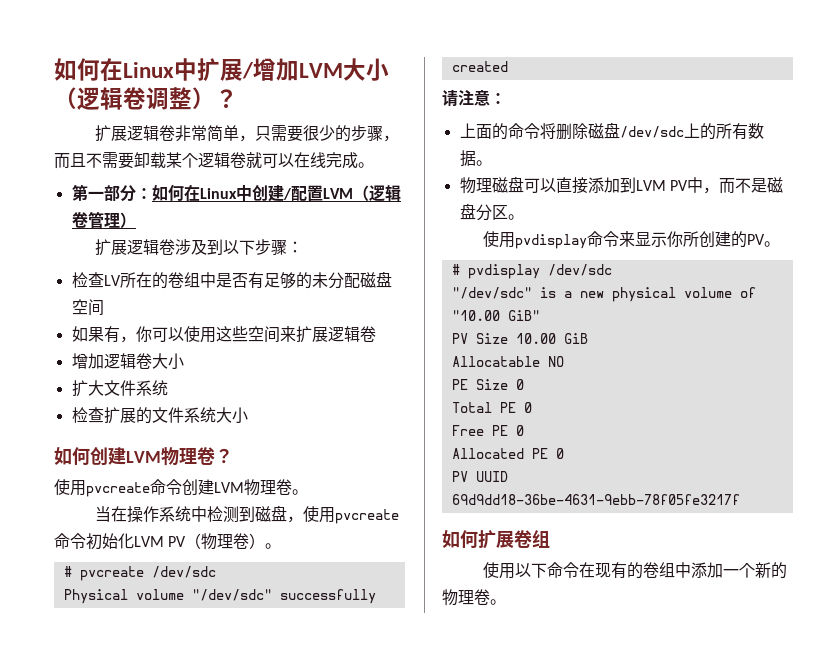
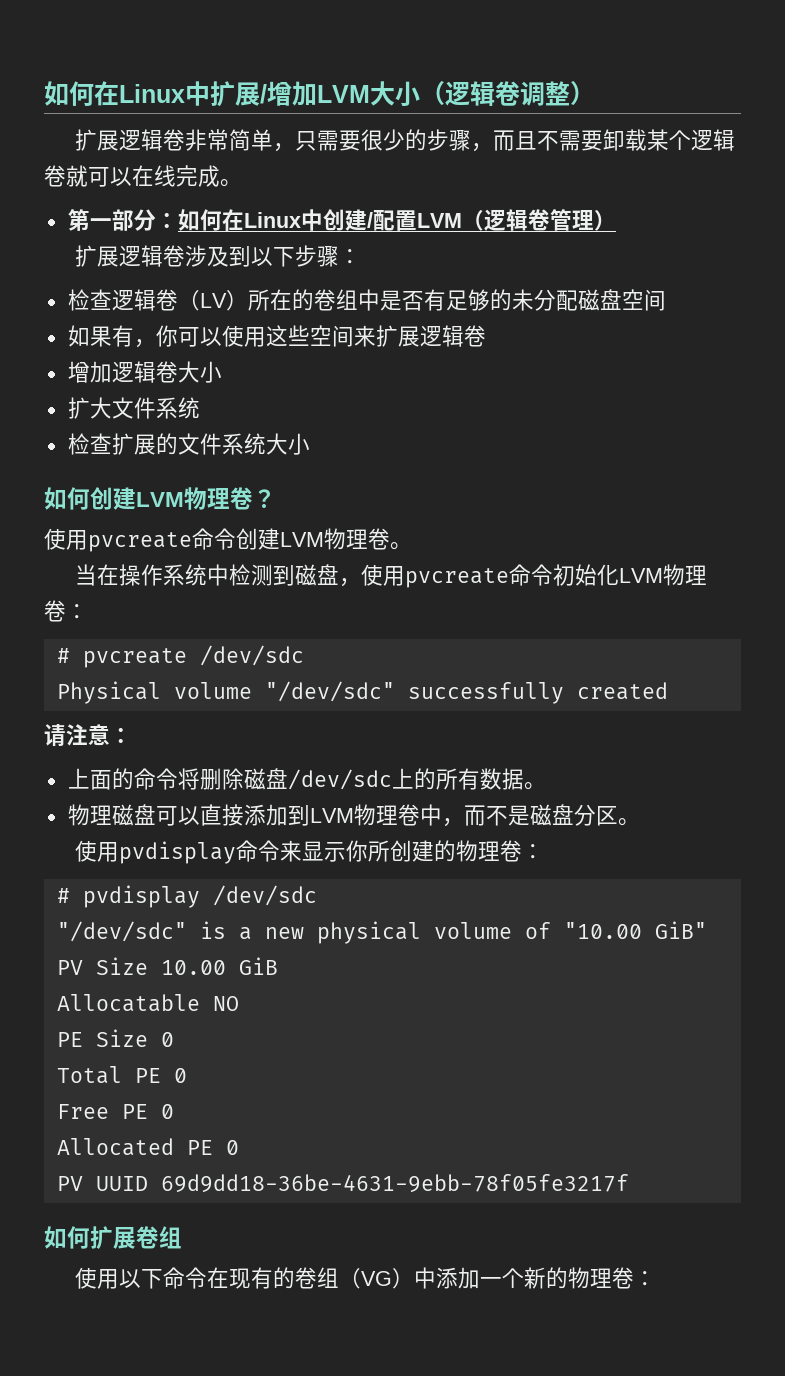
- 如何在Linux中扩展/增加LVM大小（逻辑卷调整）？
+ 如何在Linux中扩展/增加LVM大小（逻辑卷调整）
- 检查LV所在的卷组中是否有足够的未分配磁盘空间
+ 检查逻辑卷（LV）所在的卷组中是否有足够的未分配磁盘空间
- 当在操作系统中检测到磁盘，使用pvcreate命令初始化LVM PV（物理卷）。
+ 当在操作系统中检测到磁盘，使用pvcreate命令初始化LVM物理卷：
- 物理磁盘可以直接添加到LVM PV中，而不是磁盘分区。
+ 物理磁盘可以直接添加到LVM物理卷中，而不是磁盘分区。
- 使用pvdisplay命令来显示你所创建的PV。
+ 使用pvdisplay命令来显示你所创建的物理卷：
- 使用以下命令在现有的卷组中添加一个新的物理卷。
+ 使用以下命令在现有的卷组（VG）中添加一个新的物理卷：

